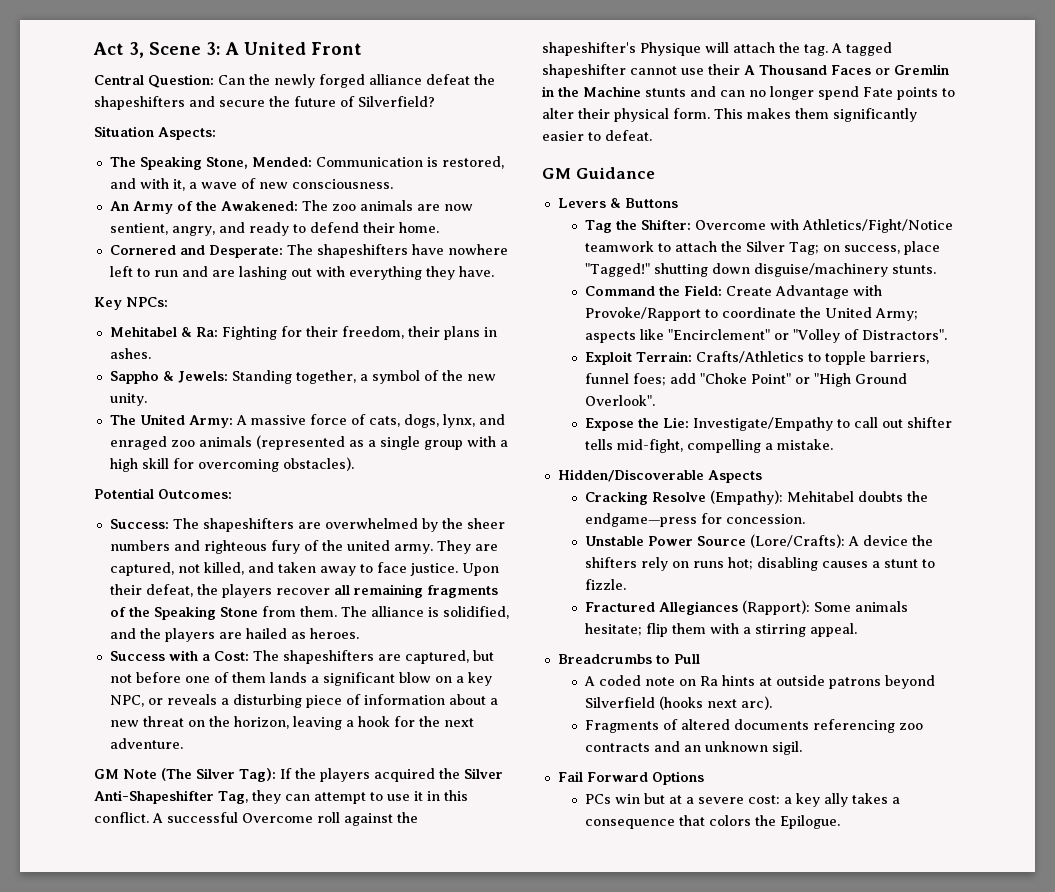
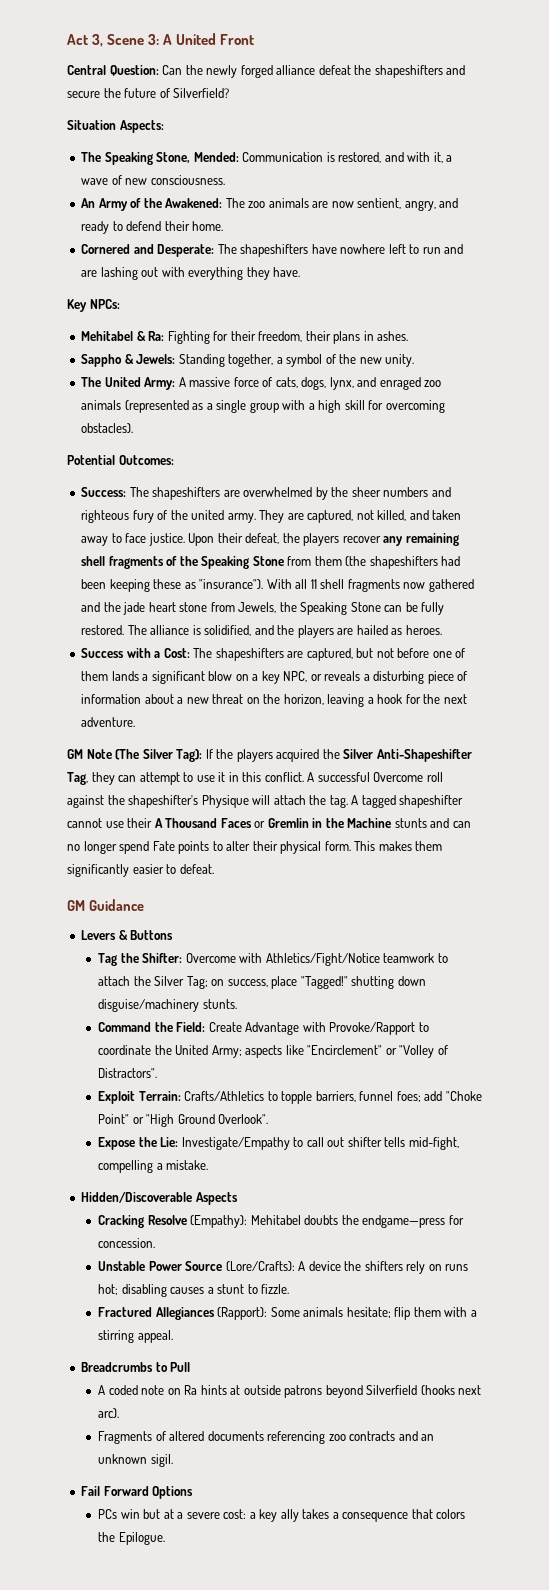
- Upon their defeat, the players recover all remaining fragments of the Speaking Stone from them.
+ Upon their defeat, the players recover any remaining shell fragments of the Speaking Stone from them (the shapeshifters had been keeping these as "insurance"). With all 11 shell fragments now gathered and the jade heart stone from Jewels, the Speaking Stone can be fully restored.

